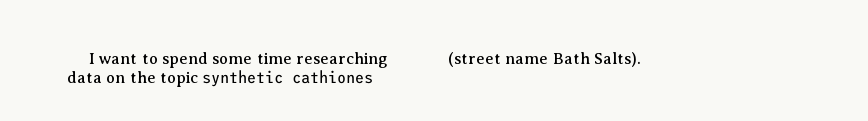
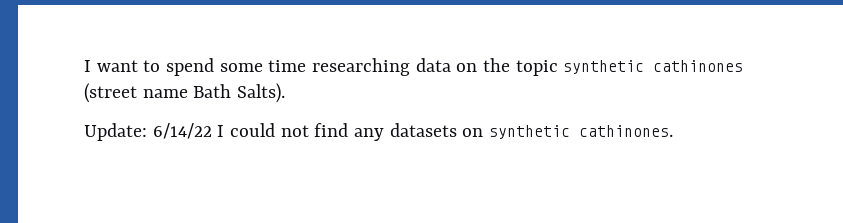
- I want to spend some time researching data on the topic synthetic cathiones (street name Bath Salts).
+ I want to spend some time researching data on the topic synthetic cathinones (street name Bath Salts).
+ Update: 6/14/22 I could not find any datasets on synthetic cathinones.

